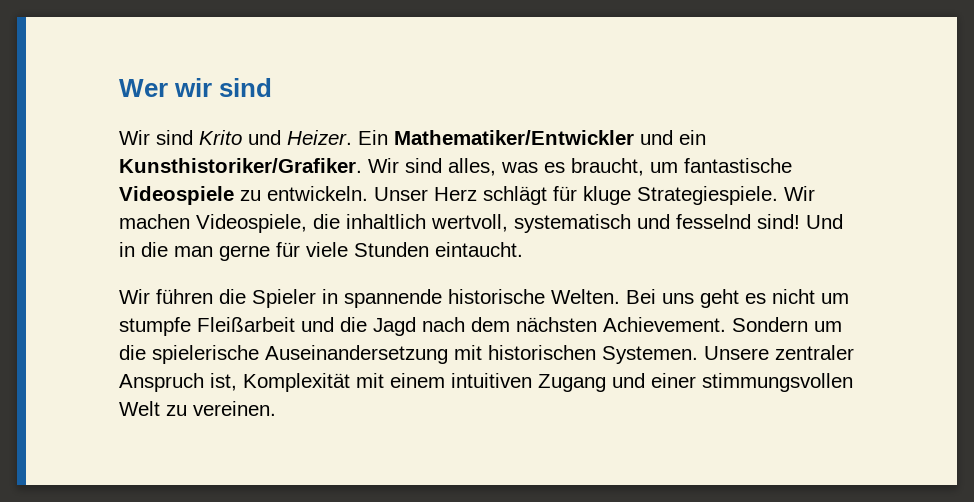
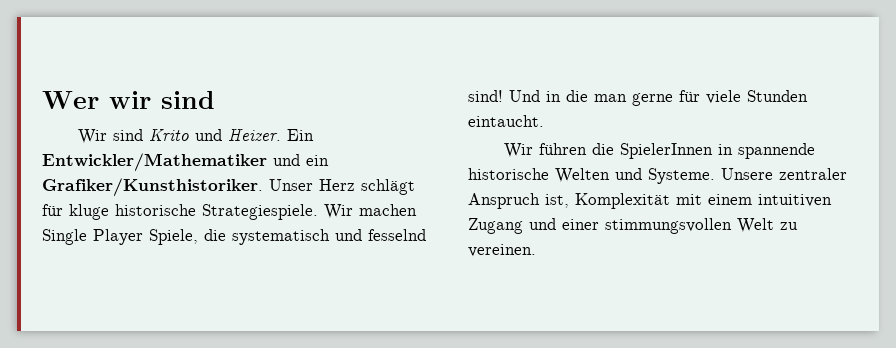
- Ein Mathematiker/Entwickler und ein Kunsthistoriker/Grafiker. Wir sind alles, was es braucht, um fantastische Videospiele zu entwickeln.
+ Ein Entwickler/Mathematiker und ein Grafiker/Kunsthistoriker.
- Unser Herz schlägt für kluge Strategiespiele.
+ Unser Herz schlägt für kluge historische Strategiespiele.
- Wir machen Videospiele, die inhaltlich wertvoll, systematisch und fesselnd sind!
+ Wir machen Single Player Spiele, die systematisch und fesselnd sind!
- Wir führen die Spieler in spannende historische Welten. Bei uns geht es nicht um stumpfe Fleißarbeit und die Jagd nach dem nächsten Achievement. Sondern um die spielerische Auseinandersetzung mit historischen Systemen.
+ Wir führen die SpielerInnen in spannende historische Welten und Systeme.

